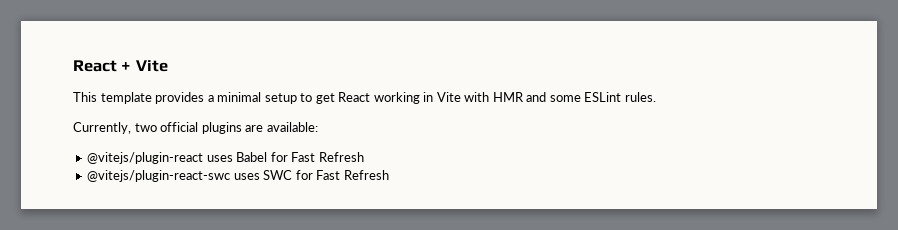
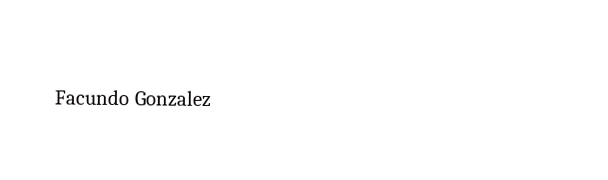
- React + Vite
- This template provides a minimal setup to get React working in Vite with HMR and some ESLint rules.
- Currently, two official plugins are available:
- @vitejs/plugin-react uses Babel for Fast Refresh
- @vitejs/plugin-react-swc uses SWC for Fast Refresh
+ Facundo Gonzalez

